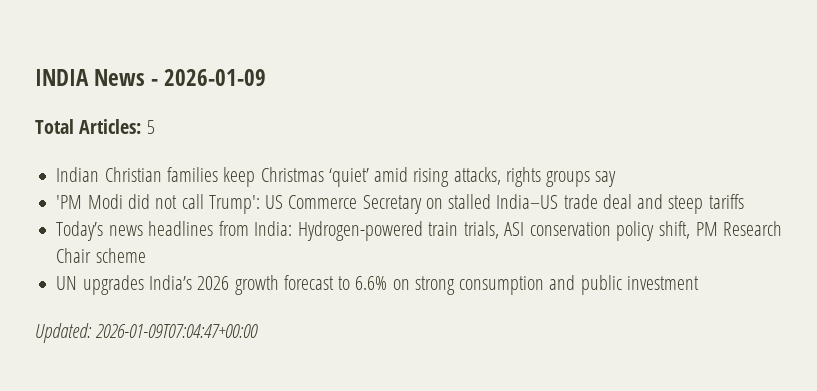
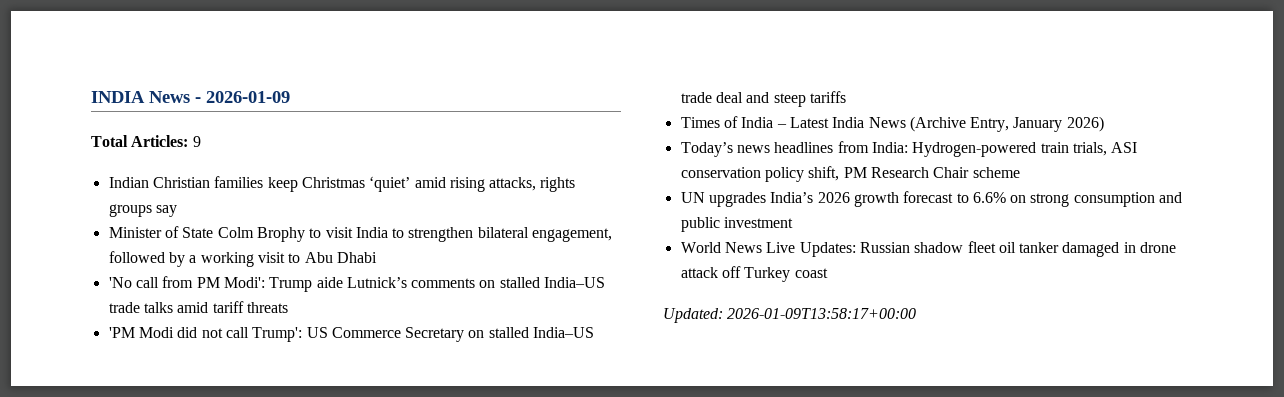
- Total Articles: 5
+ Total Articles: 9
+ Minister of State Colm Brophy to visit India to strengthen bilateral engagement, followed by a working visit to Abu Dhabi
+ 'No call from PM Modi': Trump aide Lutnick’s comments on stalled India–US trade talks amid tariff threats
+ Times of India – Latest India News (Archive Entry, January 2026)
+ World News Live Updates: Russian shadow fleet oil tanker damaged in drone attack off Turkey coast
- Updated: 2026-01-09T07:04:47+00:00
+ Updated: 2026-01-09T13:58:17+00:00

